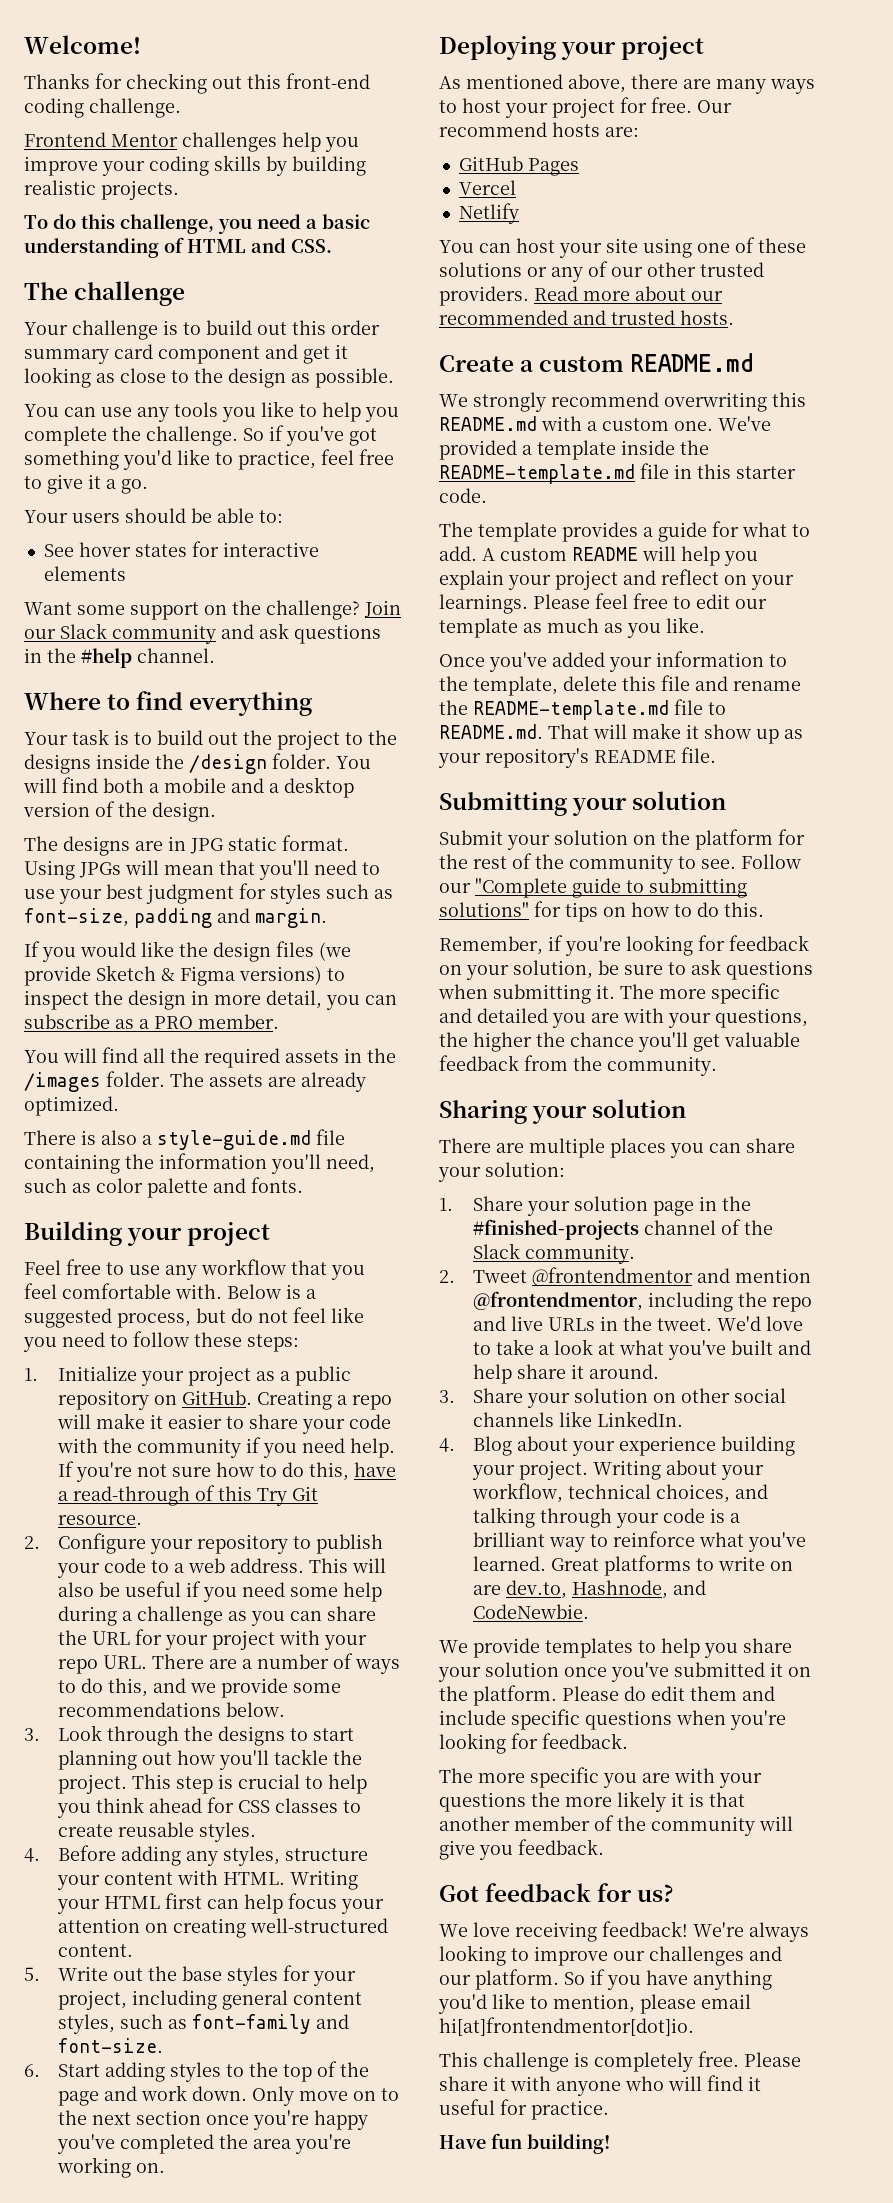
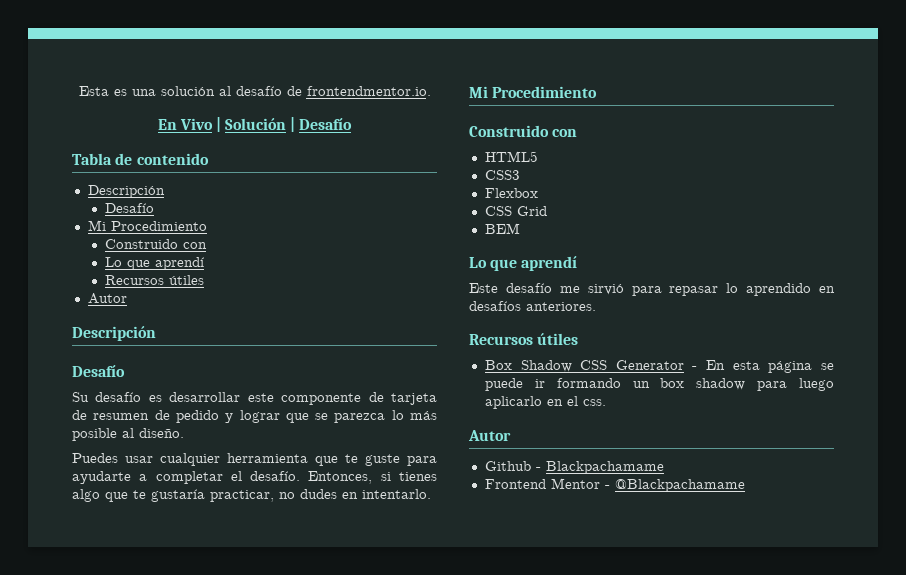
- Welcome!
- Thanks for checking out this front-end coding challenge.
- Frontend Mentor challenges help you improve your coding skills by building realistic projects.
- To do this challenge, you need a basic understanding of HTML and CSS.
- The challenge
- Your challenge is to build out this order summary card component and get it looking as close to the design as possible.
- You can use any tools you like to help you complete the challenge. So if you've got something you'd like to practice, feel free to give it a go.
- Your users should be able to:
- See hover states for interactive elements
- Want some support on the challenge? Join our Slack community and ask questions in the #help channel.
- Where to find everything
- Your task is to build out the project to the designs inside the /design folder. You will find both a mobile and a desktop version of the design.
- The designs are in JPG static format. Using JPGs will mean that you'll need to use your best judgment for styles such as font-size, padding and margin.
- If you would like the design files (we provide Sketch & Figma versions) to inspect the design in more detail, you can subscribe as a PRO member.
- You will find all the required assets in the /images folder. The assets are already optimized.
- There is also a style-guide.md file containing the information you'll need, such as color palette and fonts.
- Building your project
- Feel free to use any workflow that you feel comfortable with. Below is a suggested process, but do not feel like you need to follow these steps:
- 1. Initialize your project as a public repository on GitHub. Creating a repo will make it easier to share your code with the community if you need help. If you're not sure how to do this, have a read-through of this Try Git resource.
- 2. Configure your repository to publish your code to a web address. This will also be useful if you need some help during a challenge as you can share the URL for your project with your repo URL. There are a number of ways to do this, and we provide some recommendations below.
- 3. Look through the designs to start planning out how you'll tackle the project. This step is crucial to help you think ahead for CSS classes to create reusable styles.
- 4. Before adding any styles, structure your content with HTML. Writing your HTML first can help focus your attention on creating well-structured content.
- 5. Write out the base styles for your project, including general content styles, such as font-family and font-size.
- 6. Start adding styles to the top of the page and work down. Only move on to the next section once you're happy you've completed the area you're working on.
- Deploying your project
- As mentioned above, there are many ways to host your project for free. Our recommend hosts are:
- GitHub Pages
- Vercel
- Netlify
- You can host your site using one of these solutions or any of our other trusted providers. Read more about our recommended and trusted hosts.
- Create a custom README.md
- We strongly recommend overwriting this README.md with a custom one. We've provided a template inside the README-template.md file in this starter code.
- The template provides a guide for what to add. A custom README will help you explain your project and reflect on your learnings. Please feel free to edit our template as much as you like.
- Once you've added your information to the template, delete this file and rename the README-template.md file to README.md. That will make it show up as your repository's README file.
- Submitting your solution
- Submit your solution on the platform for the rest of the community to see. Follow our "Complete guide to submitting solutions" for tips on how to do this.
- Remember, if you're looking for feedback on your solution, be sure to ask questions when submitting it. The more specific and detailed you are with your questions, the higher the chance you'll get valuable feedback from the community.
- Sharing your solution
- There are multiple places you can share your solution:
- 1. Share your solution page in the #finished-projects channel of the Slack community.
- 2. Tweet @frontendmentor and mention @frontendmentor, including the repo and live URLs in the tweet. We'd love to take a look at what you've built and help share it around.
- 3. Share your solution on other social channels like LinkedIn.
- 4. Blog about your experience building your project. Writing about your workflow, technical choices, and talking through your code is a brilliant way to reinforce what you've learned. Great platforms to write on are dev.to, Hashnode, and CodeNewbie.
- We provide templates to help you share your solution once you've submitted it on the platform. Please do edit them and include specific questions when you're looking for feedback.
- The more specific you are with your questions the more likely it is that another member of the community will give you feedback.
- Got feedback for us?
- We love receiving feedback! We're always looking to improve our challenges and our platform. So if you have anything you'd like to mention, please email hi[at]frontendmentor[dot]io.
- This challenge is completely free. Please share it with anyone who will find it useful for practice.
- Have fun building!
+ Esta es una solución al desafío de frontendmentor.io.
+ En Vivo | Solución | Desafío
+ Tabla de contenido
+ Descripción
+ Desafío
+ Mi Procedimiento
+ Construido con
+ Lo que aprendí
+ Recursos útiles
+ Autor
+ Descripción
+ Desafío
+ Su desafío es desarrollar este componente de tarjeta de resumen de pedido y lograr que se parezca lo más posible al diseño.
+ Puedes usar cualquier herramienta que te guste para ayudarte a completar el desafío. Entonces, si tienes algo que te gustaría practicar, no dudes en intentarlo.
+ Mi Procedimiento
+ Construido con
+ HTML5
+ CSS3
+ Flexbox
+ CSS Grid
+ BEM
+ Lo que aprendí
+ Este desafío me sirvió para repasar lo aprendido en desafíos anteriores.
+ Recursos útiles
+ Box Shadow CSS Generator - En esta página se puede ir formando un box shadow para luego aplicarlo en el css.
+ Autor
+ Github - Blackpachamame
+ Frontend Mentor - @Blackpachamame

